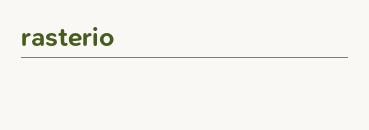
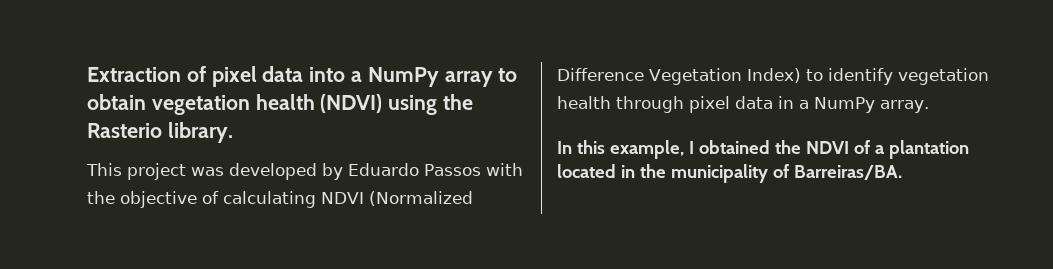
- rasterio
+ Extraction of pixel data into a NumPy array to obtain vegetation health (NDVI) using the Rasterio library.
+ This project was developed by Eduardo Passos with the objective of calculating NDVI (Normalized Difference Vegetation Index) to identify vegetation health through pixel data in a NumPy array.
+ In this example, I obtained the NDVI of a plantation located in the municipality of Barreiras/BA.

